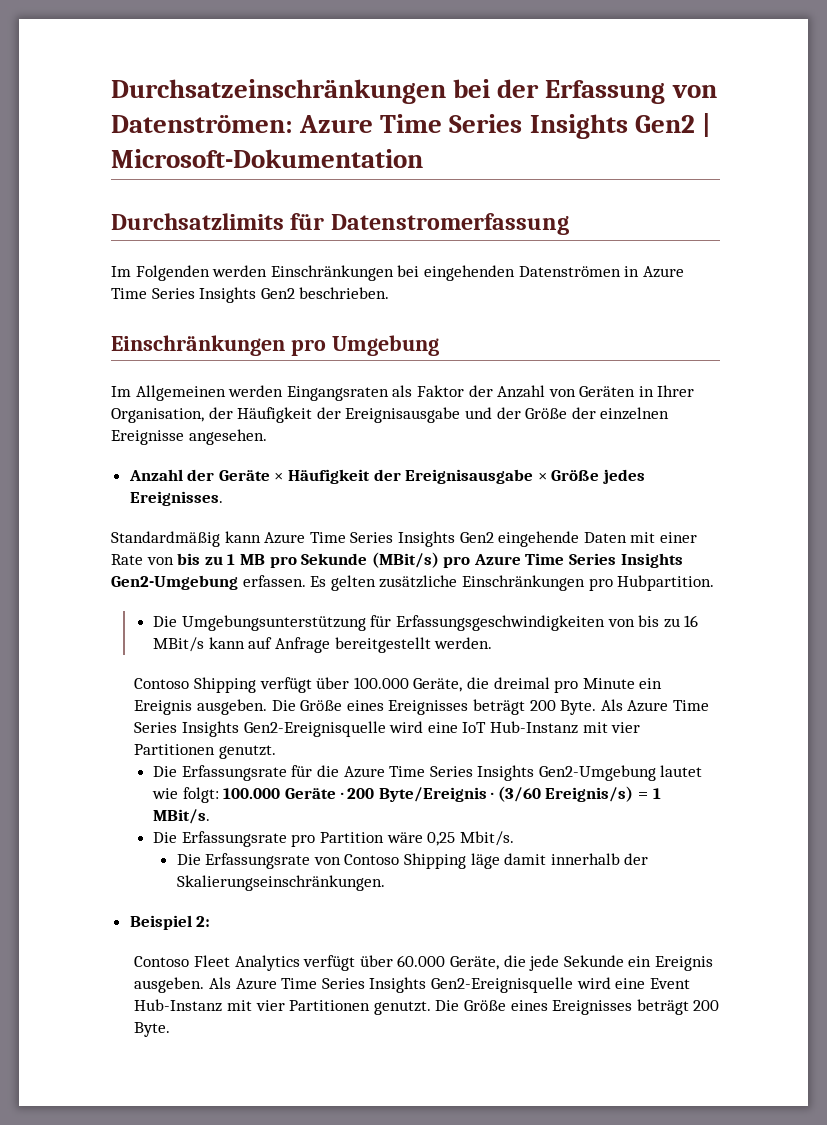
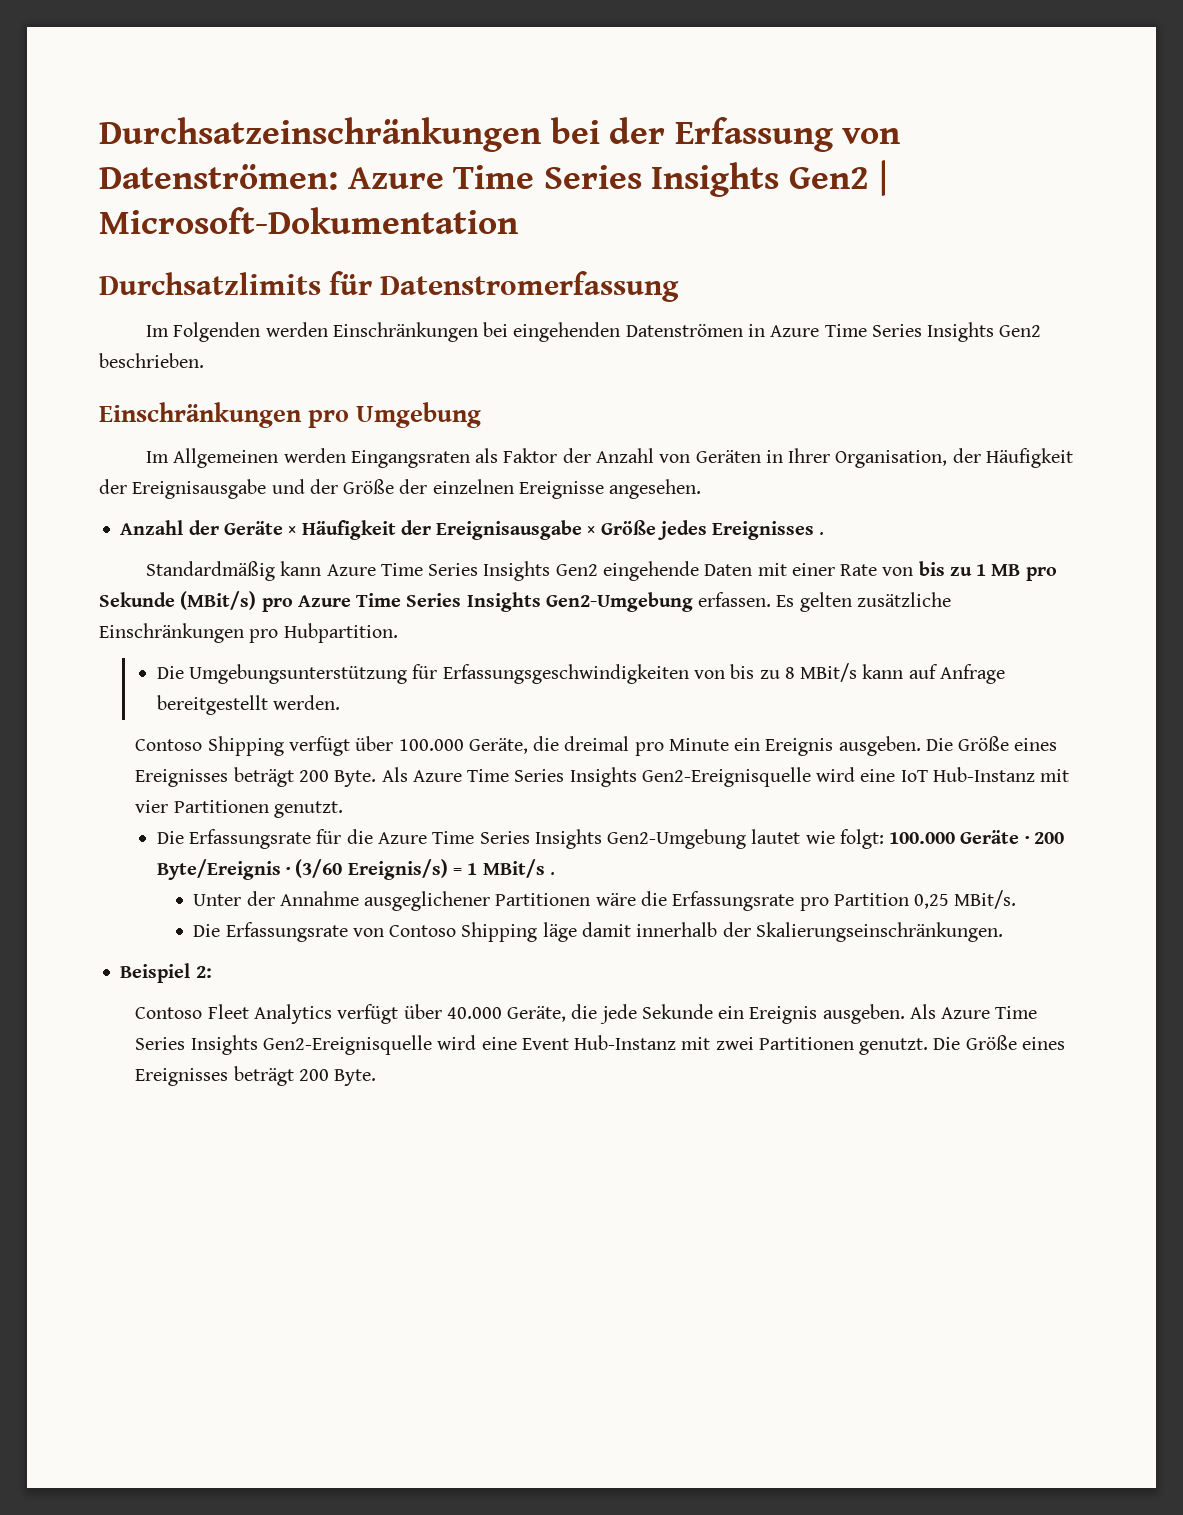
- Anzahl der Geräte × Häufigkeit der Ereignisausgabe × Größe jedes Ereignisses.
+ Anzahl der Geräte × Häufigkeit der Ereignisausgabe × Größe jedes Ereignisses .
- Die Umgebungsunterstützung für Erfassungsgeschwindigkeiten von bis zu 16 MBit/s kann auf Anfrage bereitgestellt werden.
+ Die Umgebungsunterstützung für Erfassungsgeschwindigkeiten von bis zu 8 MBit/s kann auf Anfrage bereitgestellt werden.
- Die Erfassungsrate für die Azure Time Series Insights Gen2-Umgebung lautet wie folgt: 100.000 Geräte · 200 Byte/Ereignis · (3/60 Ereignis/s) = 1 MBit/s.
- Die Erfassungsrate pro Partition wäre 0,25 Mbit/s.
+ Die Erfassungsrate für die Azure Time Series Insights Gen2-Umgebung lautet wie folgt: 100.000 Geräte · 200 Byte/Ereignis · (3/60 Ereignis/s) = 1 MBit/s .
+ Unter der Annahme ausgeglichener Partitionen wäre die Erfassungsrate pro Partition 0,25 MBit/s.
- Contoso Fleet Analytics verfügt über 60.000 Geräte, die jede Sekunde ein Ereignis ausgeben.
+ Contoso Fleet Analytics verfügt über 40.000 Geräte, die jede Sekunde ein Ereignis ausgeben.
- Als Azure Time Series Insights Gen2-Ereignisquelle wird eine Event Hub-Instanz mit vier Partitionen genutzt.
+ Als Azure Time Series Insights Gen2-Ereignisquelle wird eine Event Hub-Instanz mit zwei Partitionen genutzt.

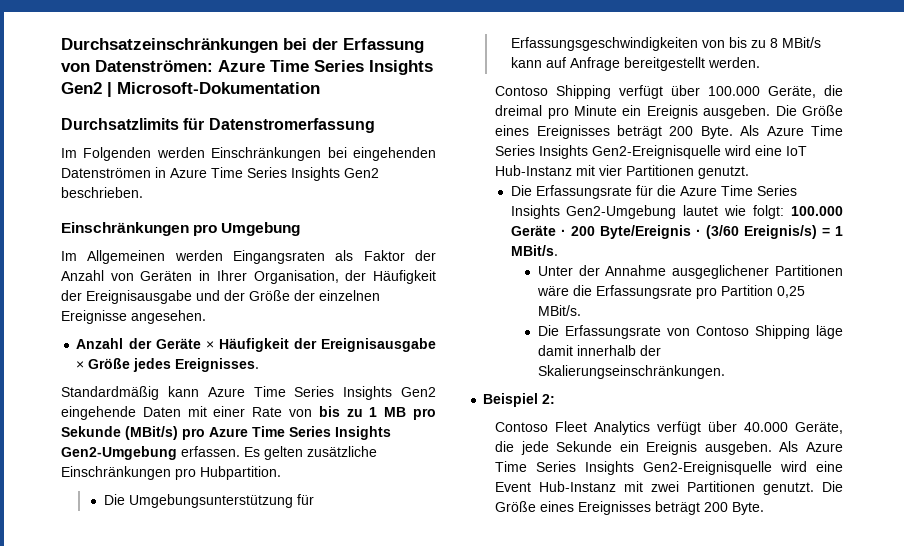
- Anzahl der Geräte × Häufigkeit der Ereignisausgabe × Größe jedes Ereignisses .
+ Anzahl der Geräte × Häufigkeit der Ereignisausgabe × Größe jedes Ereignisses.
- Die Erfassungsrate für die Azure Time Series Insights Gen2-Umgebung lautet wie folgt: 100.000 Geräte · 200 Byte/Ereignis · (3/60 Ereignis/s) = 1 MBit/s .
+ Die Erfassungsrate für die Azure Time Series Insights Gen2-Umgebung lautet wie folgt: 100.000 Geräte · 200 Byte/Ereignis · (3/60 Ereignis/s) = 1 MBit/s.

